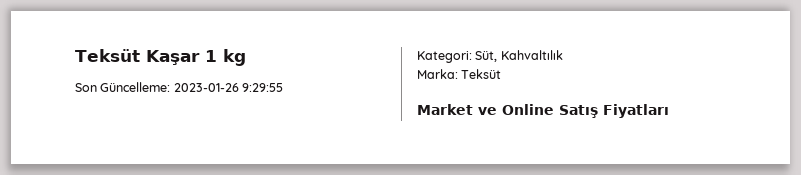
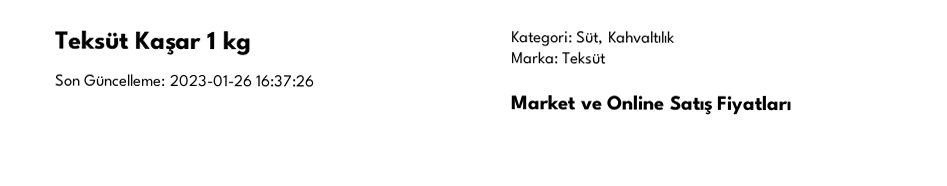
- Son Güncelleme: 2023-01-26 9:29:55
+ Son Güncelleme: 2023-01-26 16:37:26

